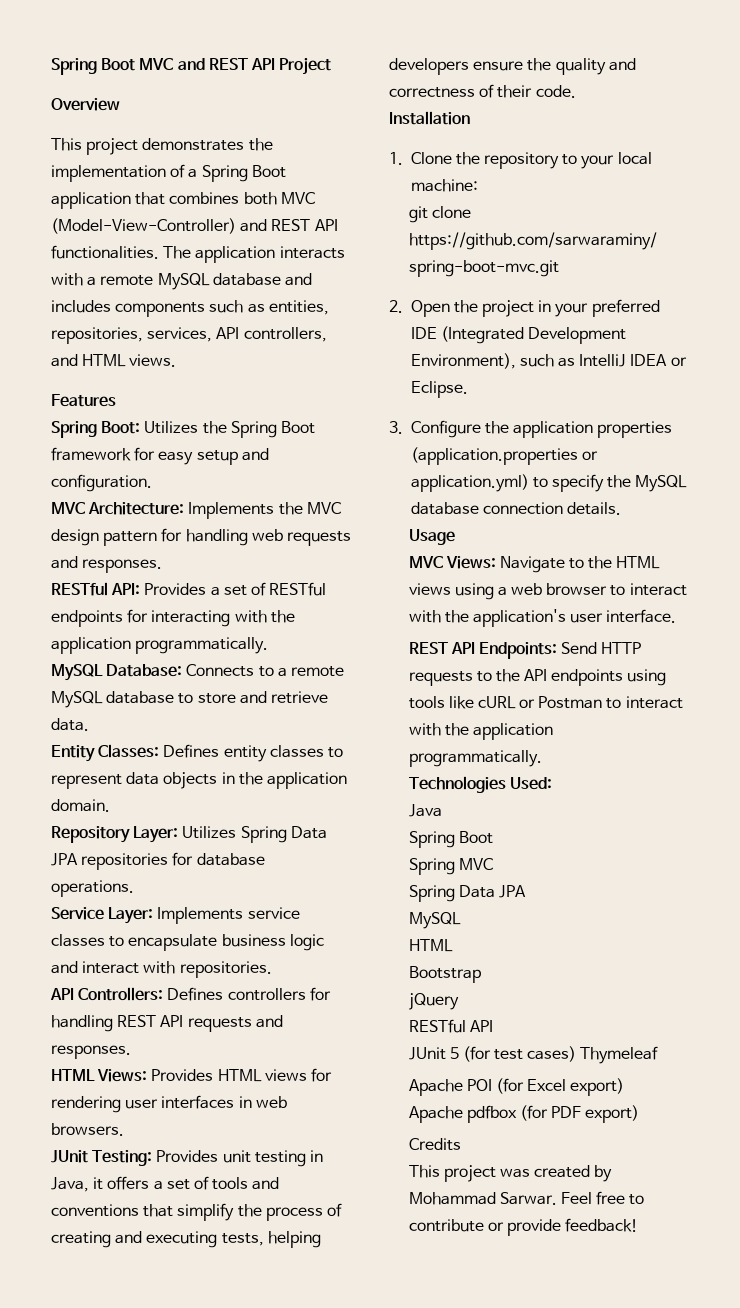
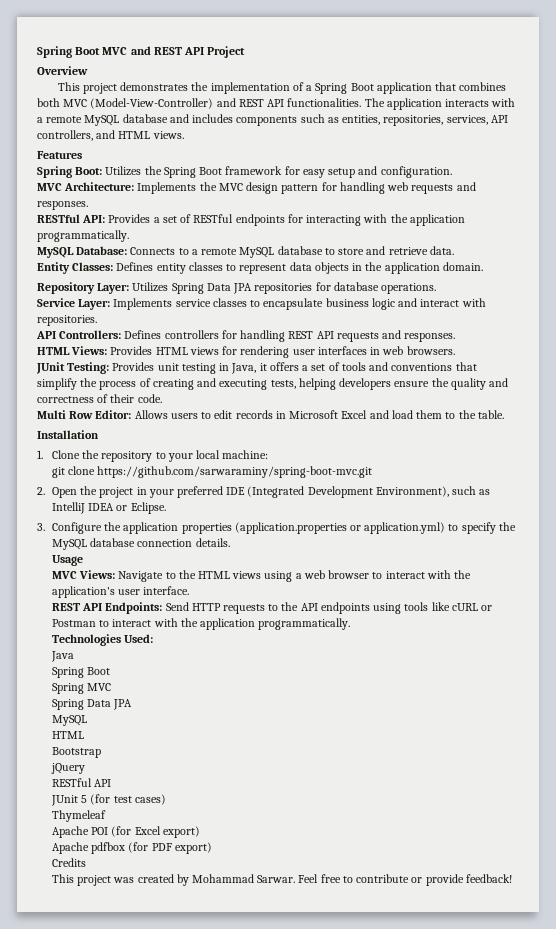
+ Multi Row Editor: Allows users to edit records in Microsoft Excel and load them to the table.
- JUnit 5 (for test cases) Thymeleaf
+ JUnit 5 (for test cases)
+ Thymeleaf

